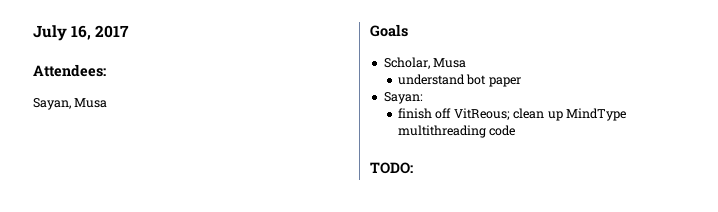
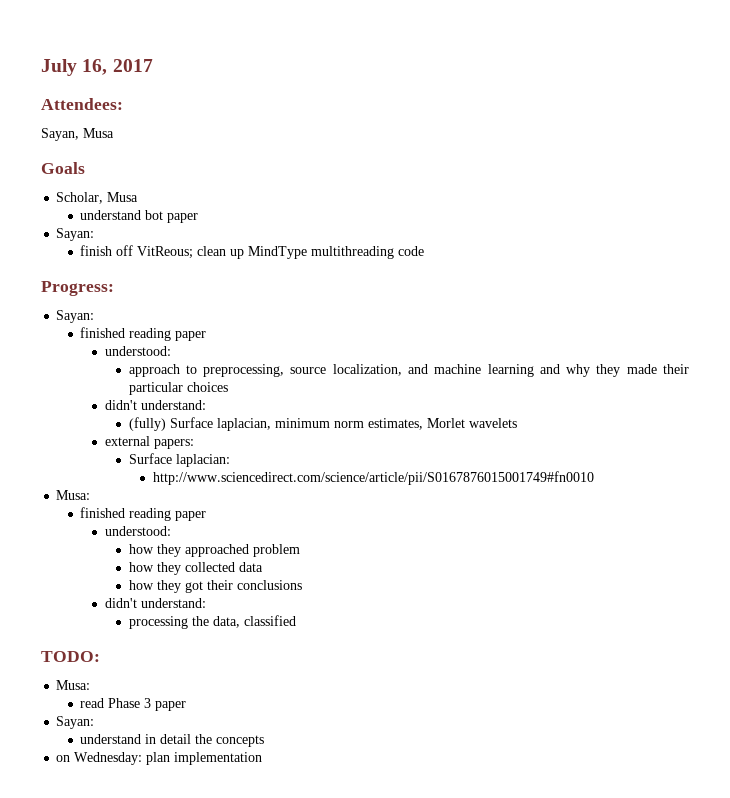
+ Progress:
+ Sayan:
+ finished reading paper
+ understood:
+ approach to preprocessing, source localization, and machine learning and why they made their particular choices
+ didn't understand:
+ (fully) Surface laplacian, minimum norm estimates, Morlet wavelets
+ external papers:
+ Surface laplacian:
+ http://www.sciencedirect.com/science/article/pii/S0167876015001749#fn0010
+ Musa:
+ finished reading paper
+ understood:
+ how they approached problem
+ how they collected data
+ how they got their conclusions
+ didn't understand:
+ processing the data, classified
  TODO:
+ Musa:
+ read Phase 3 paper
+ Sayan:
+ understand in detail the concepts
+ on Wednesday: plan implementation

